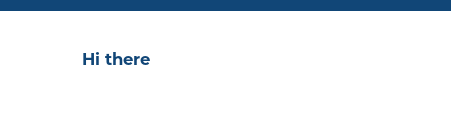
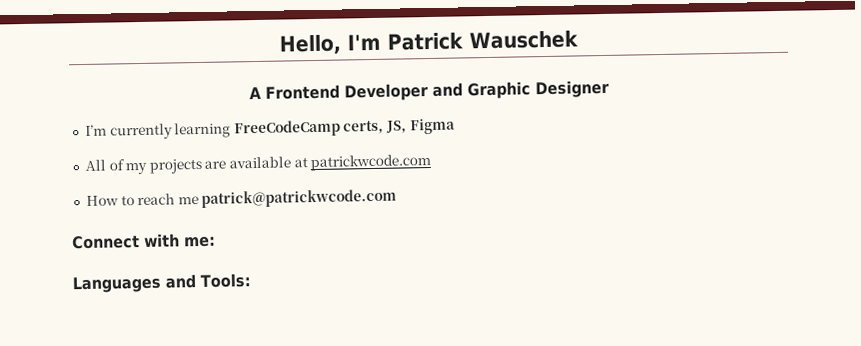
- Hi there
+ Hello, I'm Patrick Wauschek
+ A Frontend Developer and Graphic Designer
+ I’m currently learning FreeCodeCamp certs, JS, Figma
+ All of my projects are available at patrickwcode.com
+ How to reach me patrick@patrickwcode.com
+ Connect with me:
+ Languages and Tools:

